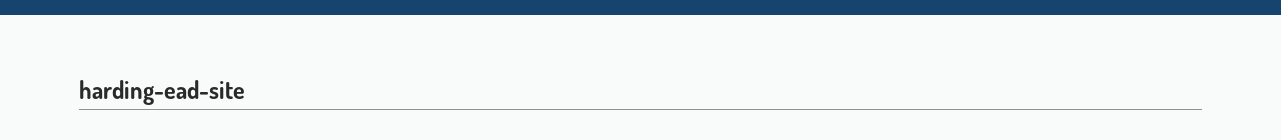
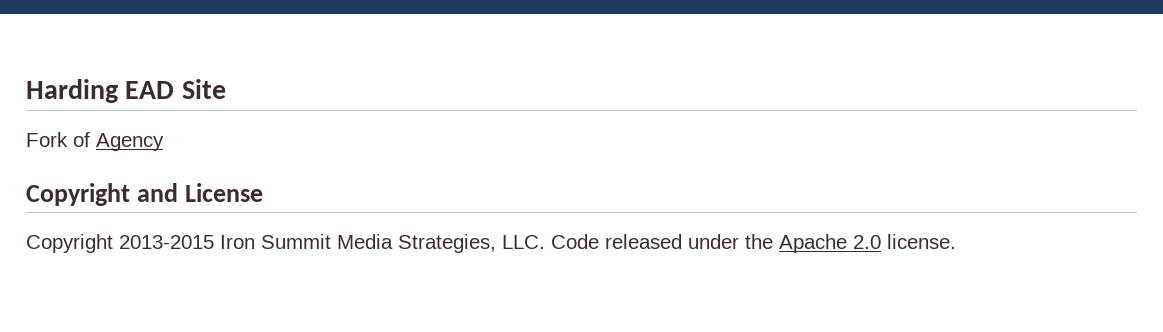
- harding-ead-site
+ Harding EAD Site
+ Fork of Agency
+ Copyright and License
+ Copyright 2013-2015 Iron Summit Media Strategies, LLC. Code released under the Apache 2.0 license.

